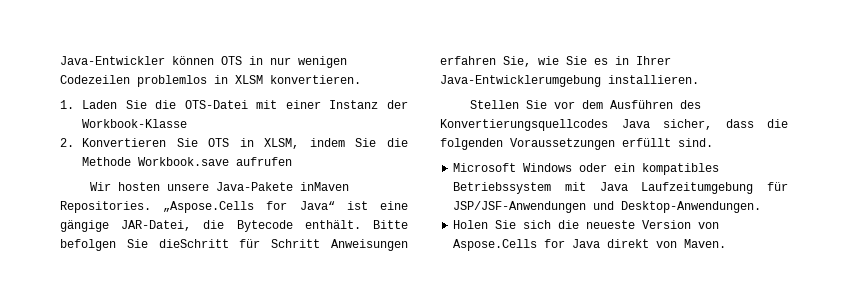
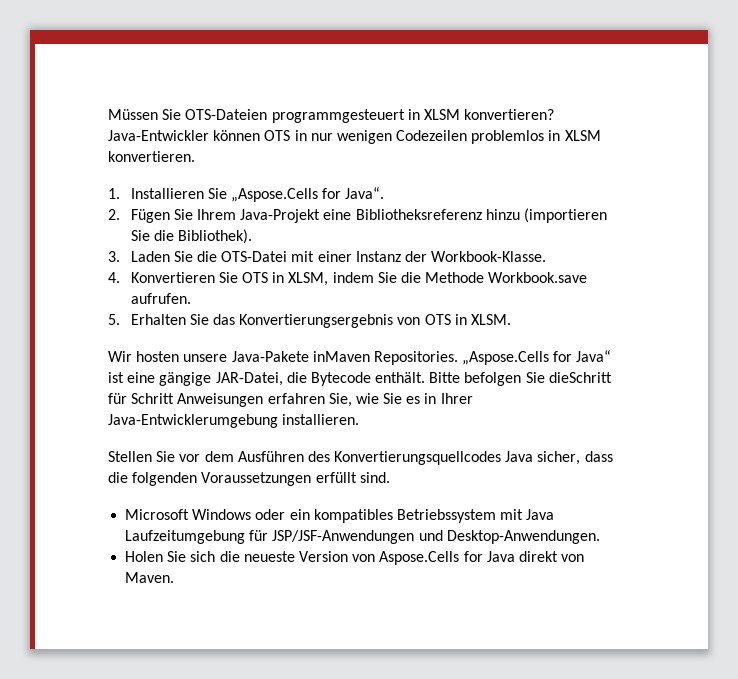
+ Müssen Sie OTS-Dateien programmgesteuert in XLSM konvertieren?
- 1. Laden Sie die OTS-Datei mit einer Instanz der Workbook-Klasse
- 2. Konvertieren Sie OTS in XLSM, indem Sie die Methode Workbook.save aufrufen
+ 1. Installieren Sie „Aspose.Cells for Java“.
+ 2. Fügen Sie Ihrem Java-Projekt eine Bibliotheksreferenz hinzu (importieren Sie die Bibliothek).
+ 3. Laden Sie die OTS-Datei mit einer Instanz der Workbook-Klasse.
+ 4. Konvertieren Sie OTS in XLSM, indem Sie die Methode Workbook.save aufrufen.
+ 5. Erhalten Sie das Konvertierungsergebnis von OTS in XLSM.

